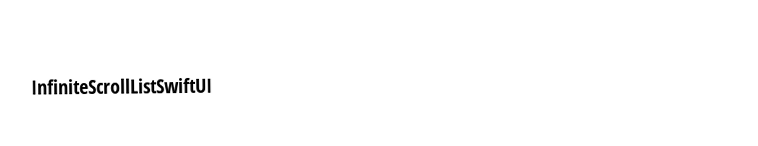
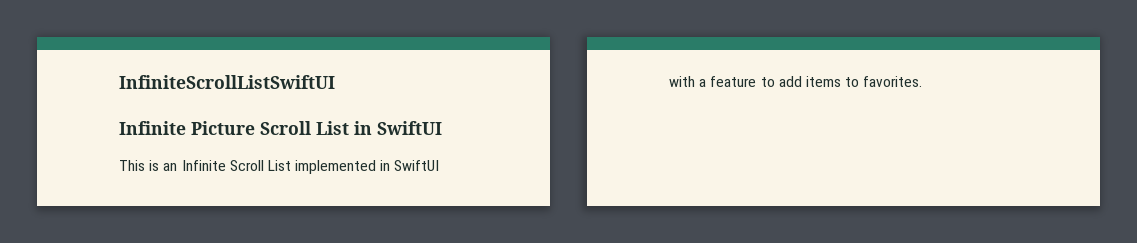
+ Infinite Picture Scroll List in SwiftUI
+ This is an Infinite Scroll List implemented in SwiftUI with a feature to add items to favorites.

